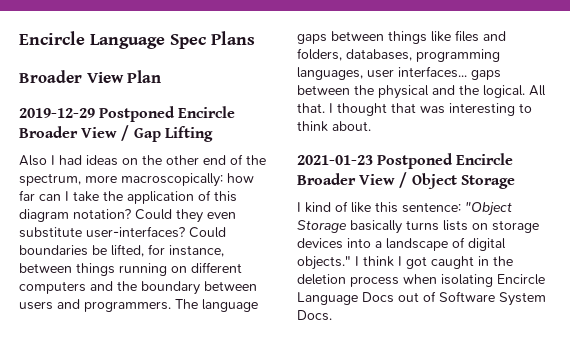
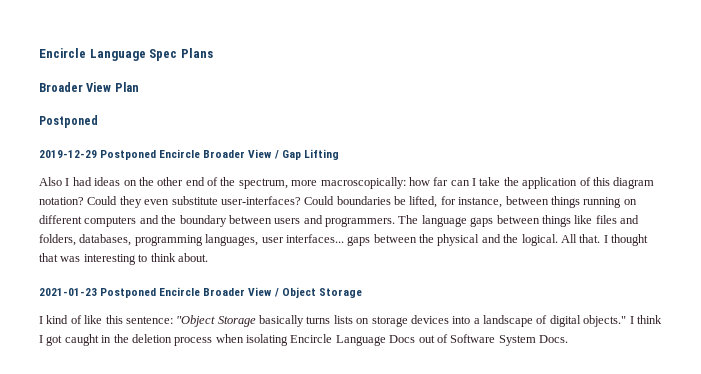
  Broader View Plan
+ Postponed

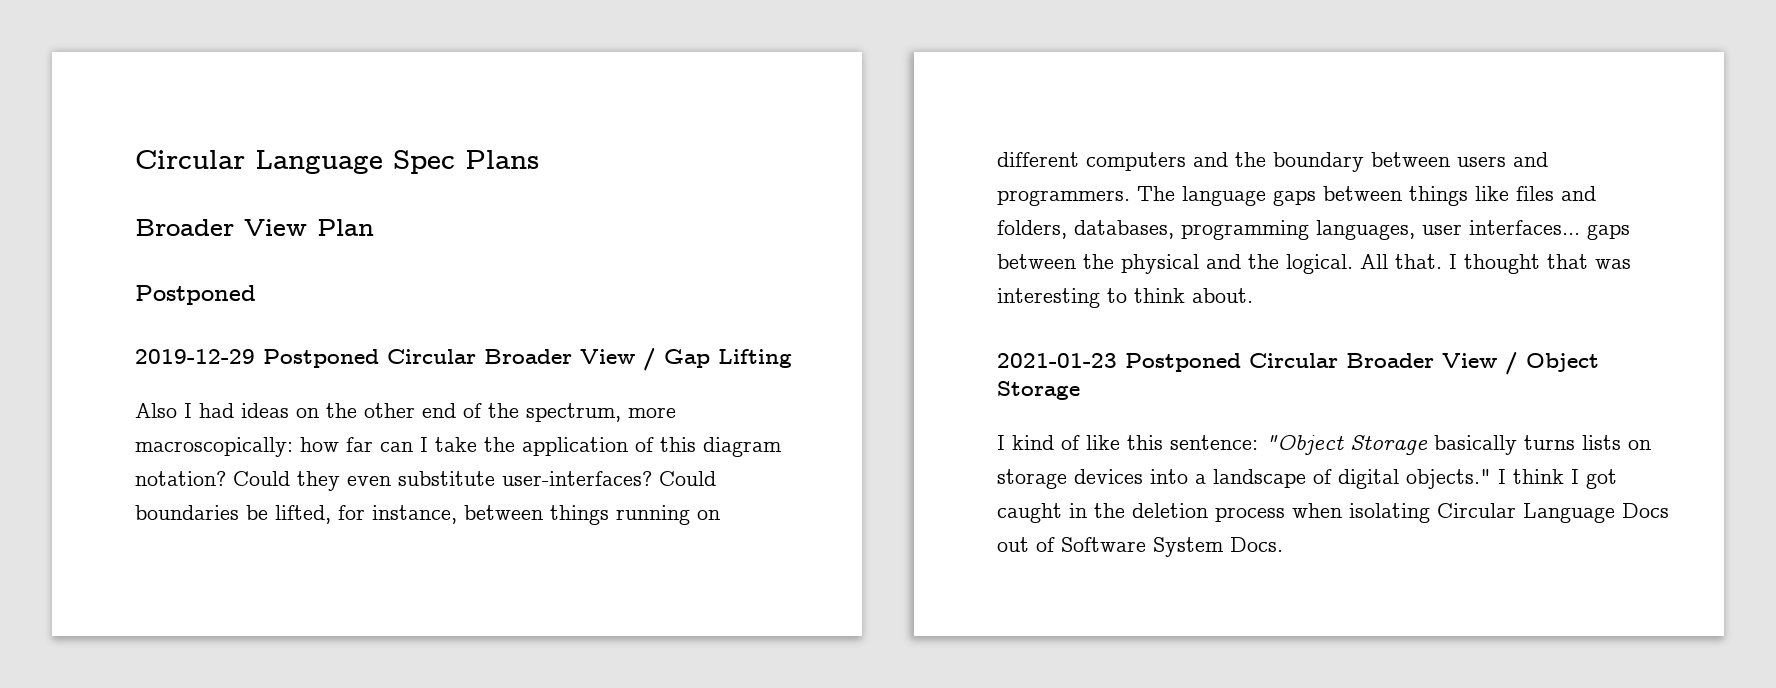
- Encircle Language Spec Plans
+ Circular Language Spec Plans
- 2019-12-29 Postponed Encircle Broader View / Gap Lifting
+ 2019-12-29 Postponed Circular Broader View / Gap Lifting
- 2021-01-23 Postponed Encircle Broader View / Object Storage
+ 2021-01-23 Postponed Circular Broader View / Object Storage
- I think I got caught in the deletion process when isolating Encircle Language Docs out of Software System Docs.
+ I think I got caught in the deletion process when isolating Circular Language Docs out of Software System Docs.

